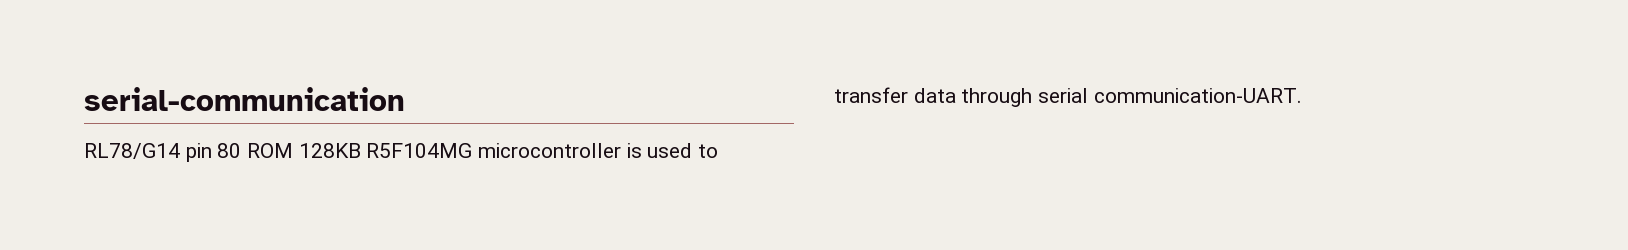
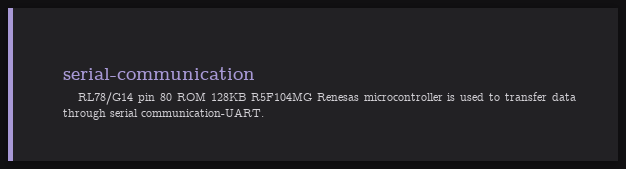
- RL78/G14 pin 80 ROM 128KB R5F104MG microcontroller is used to transfer data through serial communication-UART.
+ RL78/G14 pin 80 ROM 128KB R5F104MG Renesas microcontroller is used to transfer data through serial communication-UART.

